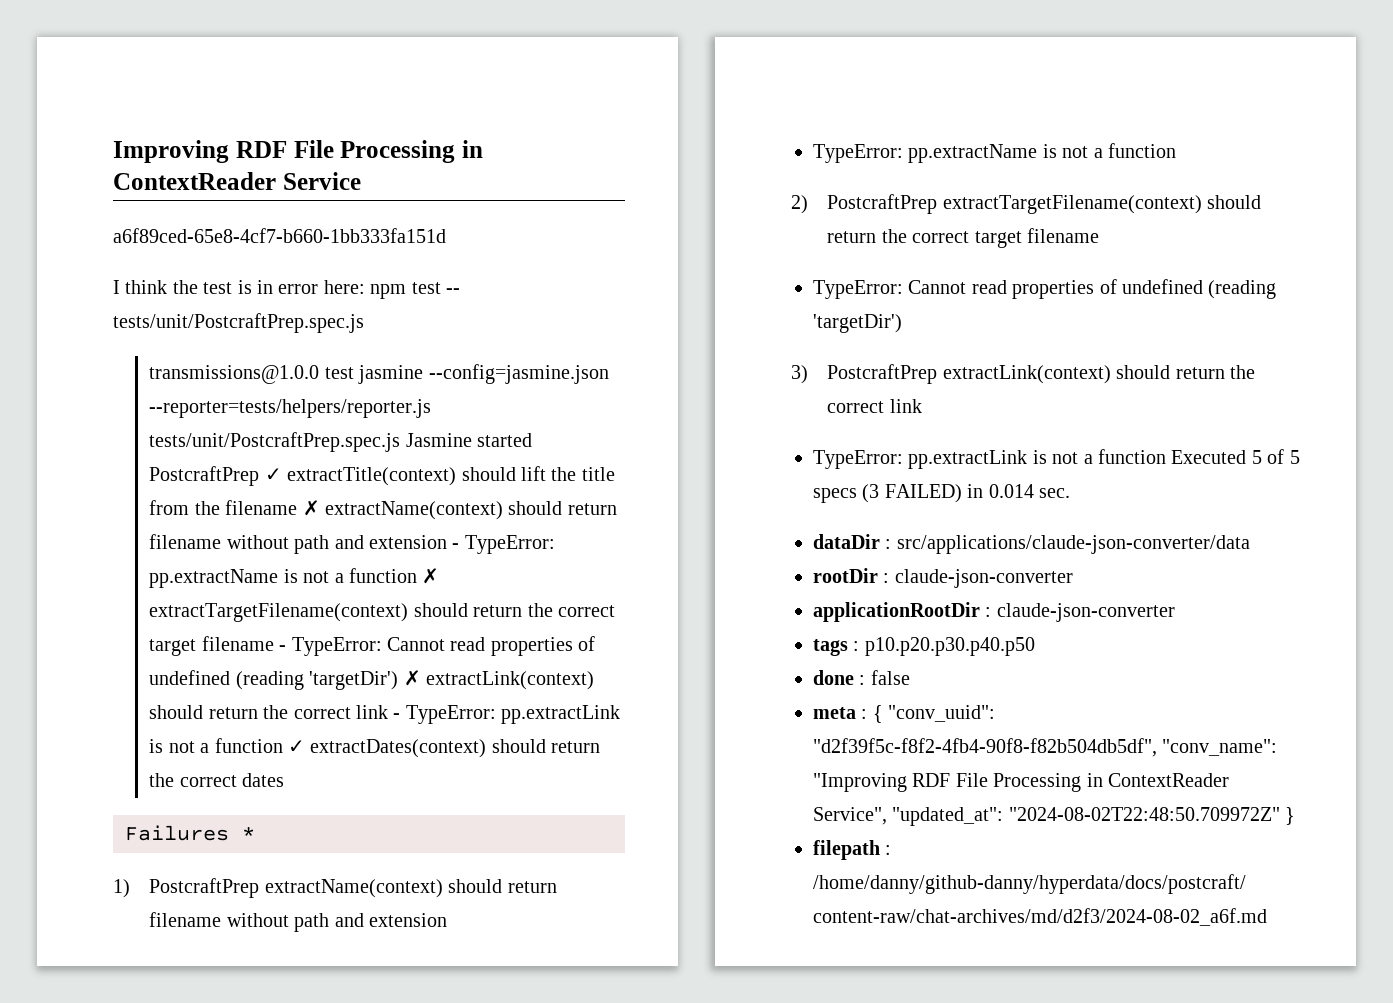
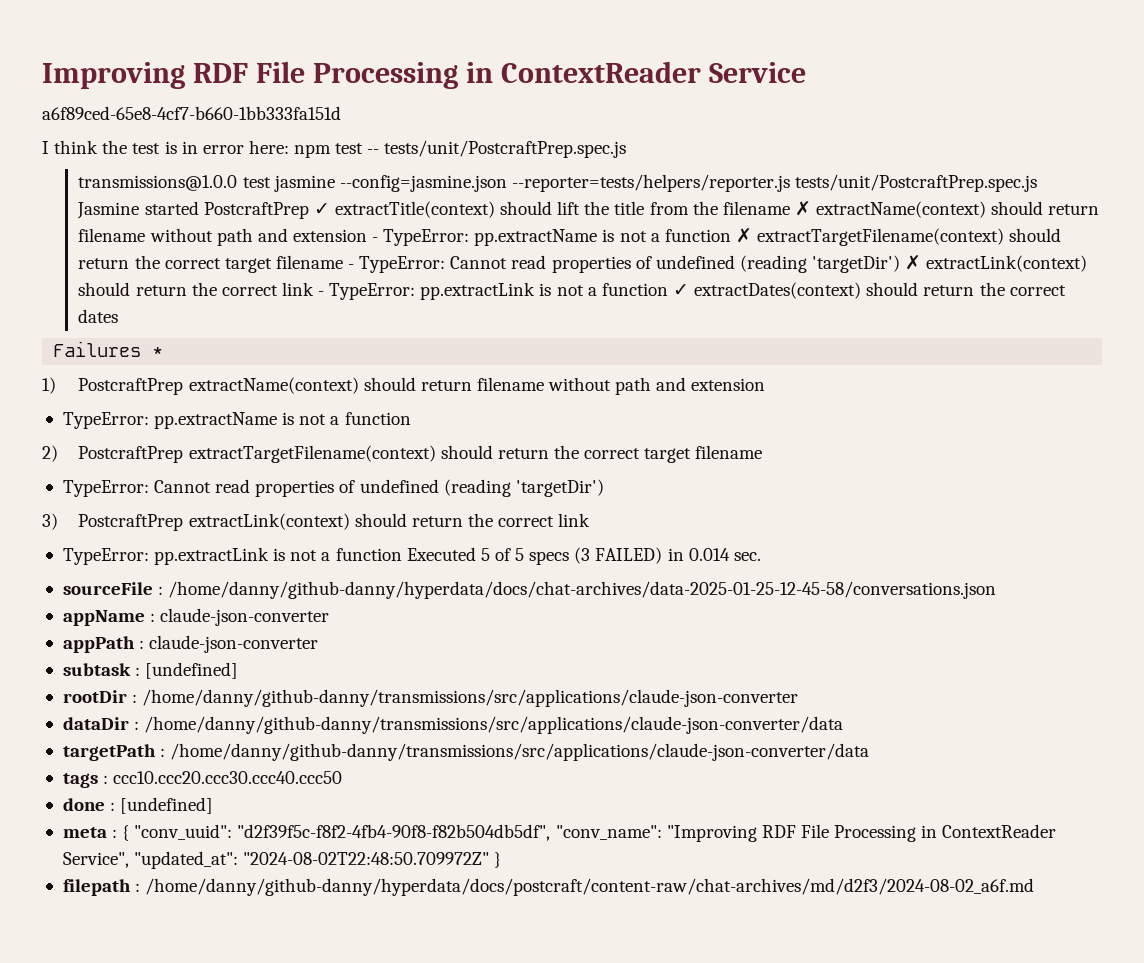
- dataDir : src/applications/claude-json-converter/data
- rootDir : claude-json-converter
- applicationRootDir : claude-json-converter
+ sourceFile : /home/danny/github-danny/hyperdata/docs/chat-archives/data-2025-01-25-12-45-58/conversations.json
+ appName : claude-json-converter
+ appPath : claude-json-converter
+ subtask : [undefined]
+ rootDir : /home/danny/github-danny/transmissions/src/applications/claude-json-converter
+ dataDir : /home/danny/github-danny/transmissions/src/applications/claude-json-converter/data
+ targetPath : /home/danny/github-danny/transmissions/src/applications/claude-json-converter/data
- tags : p10.p20.p30.p40.p50
+ tags : ccc10.ccc20.ccc30.ccc40.ccc50
- done : false
+ done : [undefined]

